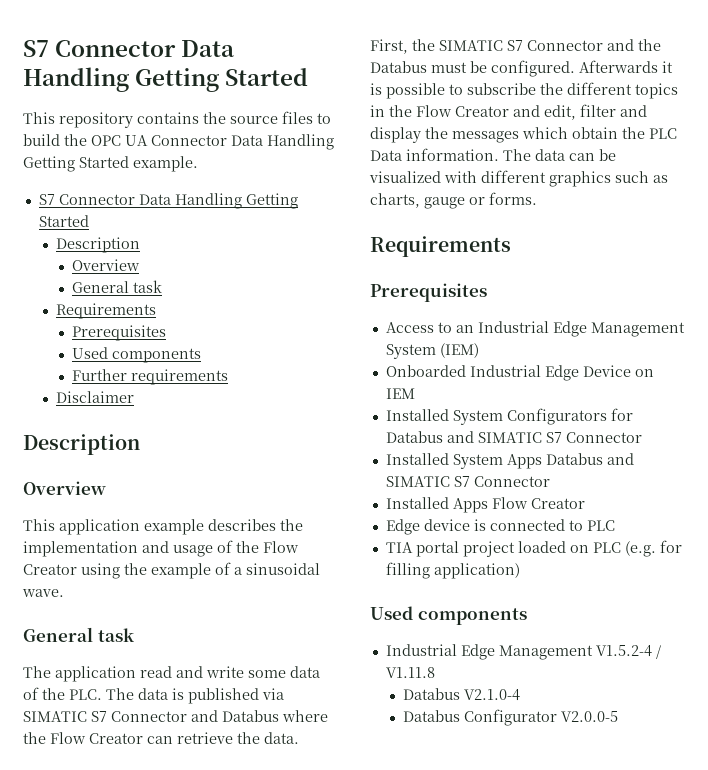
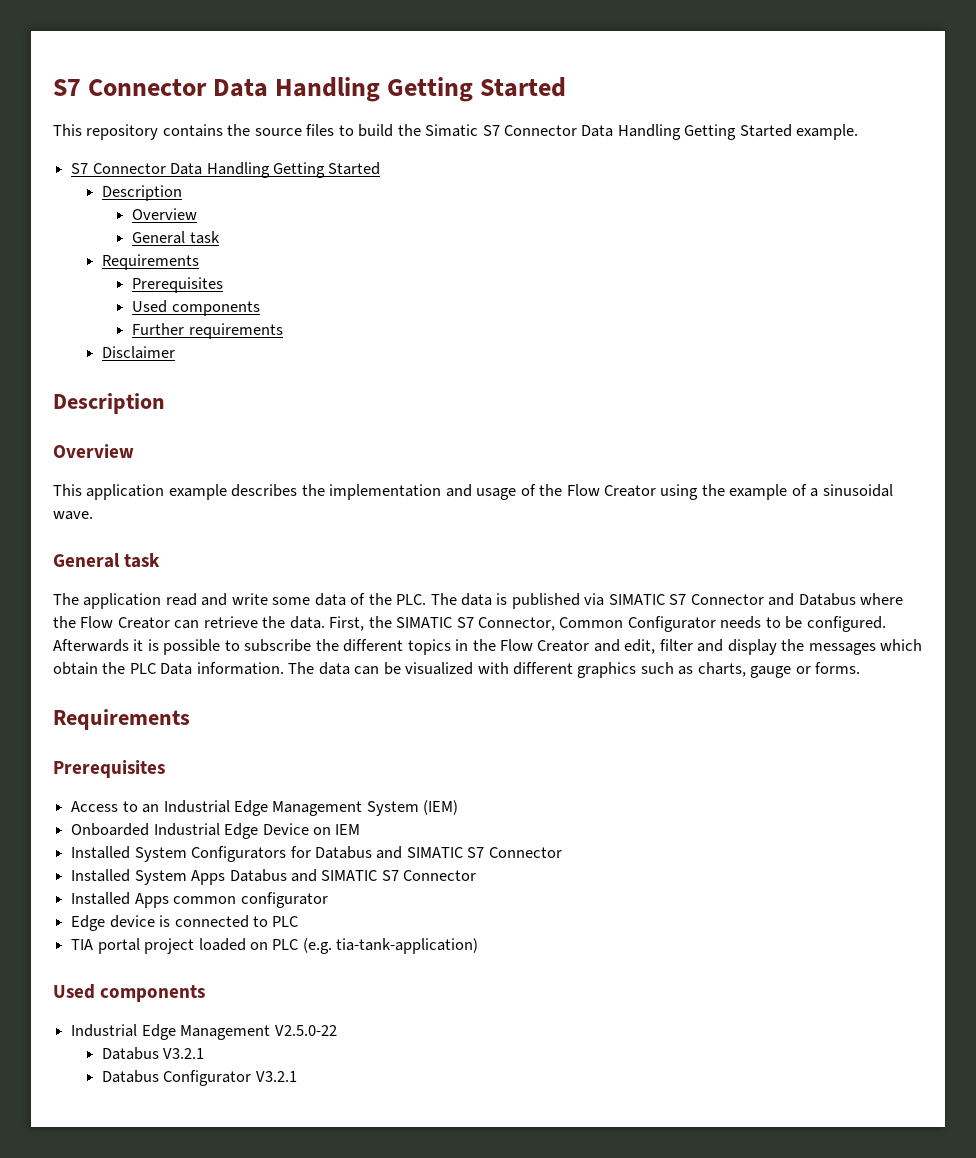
- This repository contains the source files to build the OPC UA Connector Data Handling Getting Started example.
+ This repository contains the source files to build the Simatic S7 Connector Data Handling Getting Started example.
- First, the SIMATIC S7 Connector and the Databus must be configured.
+ First, the SIMATIC S7 Connector, Common Configurator needs to be configured.
- Installed Apps Flow Creator
+ Installed Apps common configurator
- TIA portal project loaded on PLC (e.g. for filling application)
+ TIA portal project loaded on PLC (e.g. tia-tank-application)
- Industrial Edge Management V1.5.2-4 / V1.11.8
- Databus V2.1.0-4
+ Industrial Edge Management V2.5.0-22
+ Databus V3.2.1
- Databus Configurator V2.0.0-5
+ Databus Configurator V3.2.1

